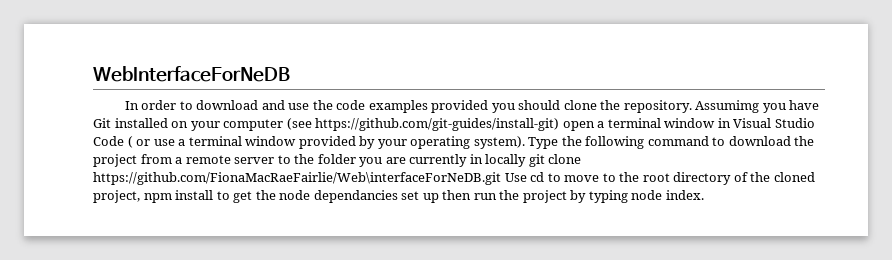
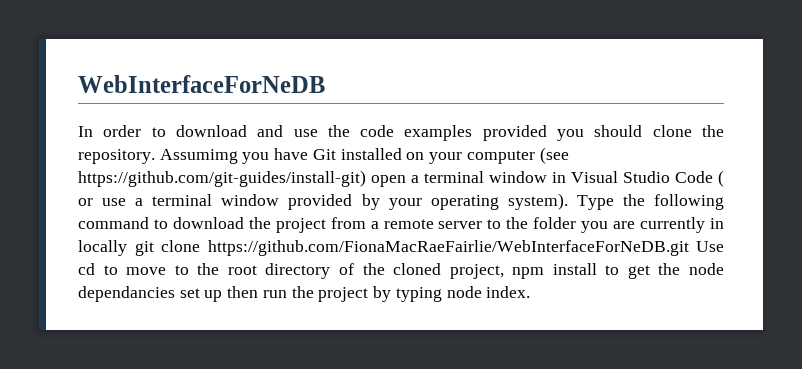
- Type the following command to download the project from a remote server to the folder you are currently in locally git clone https://github.com/FionaMacRaeFairlie/Web\interfaceForNeDB.git Use cd to move to the root directory of the cloned project, npm install to get the node dependancies set up then run the project by typing node index.
+ Type the following command to download the project from a remote server to the folder you are currently in locally git clone https://github.com/FionaMacRaeFairlie/WebInterfaceForNeDB.git Use cd to move to the root directory of the cloned project, npm install to get the node dependancies set up then run the project by typing node index.

